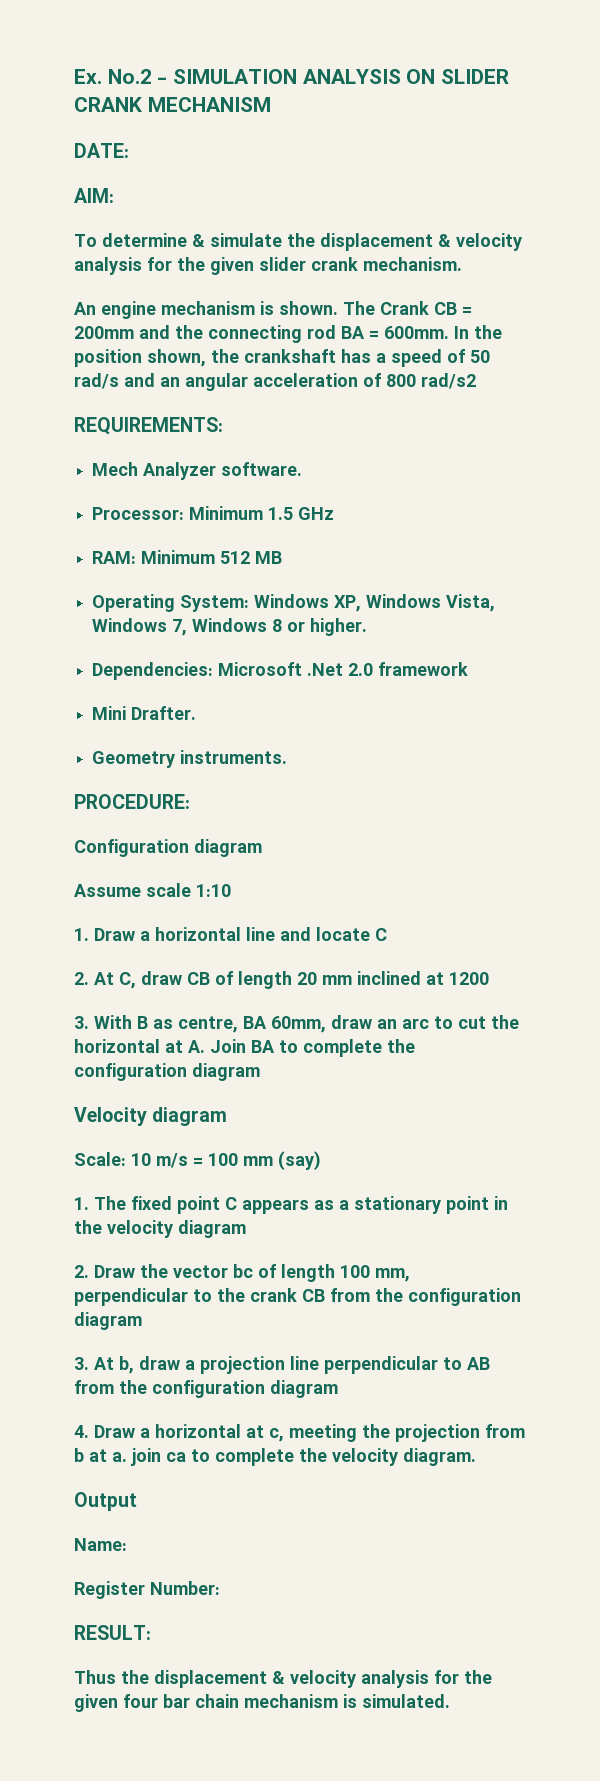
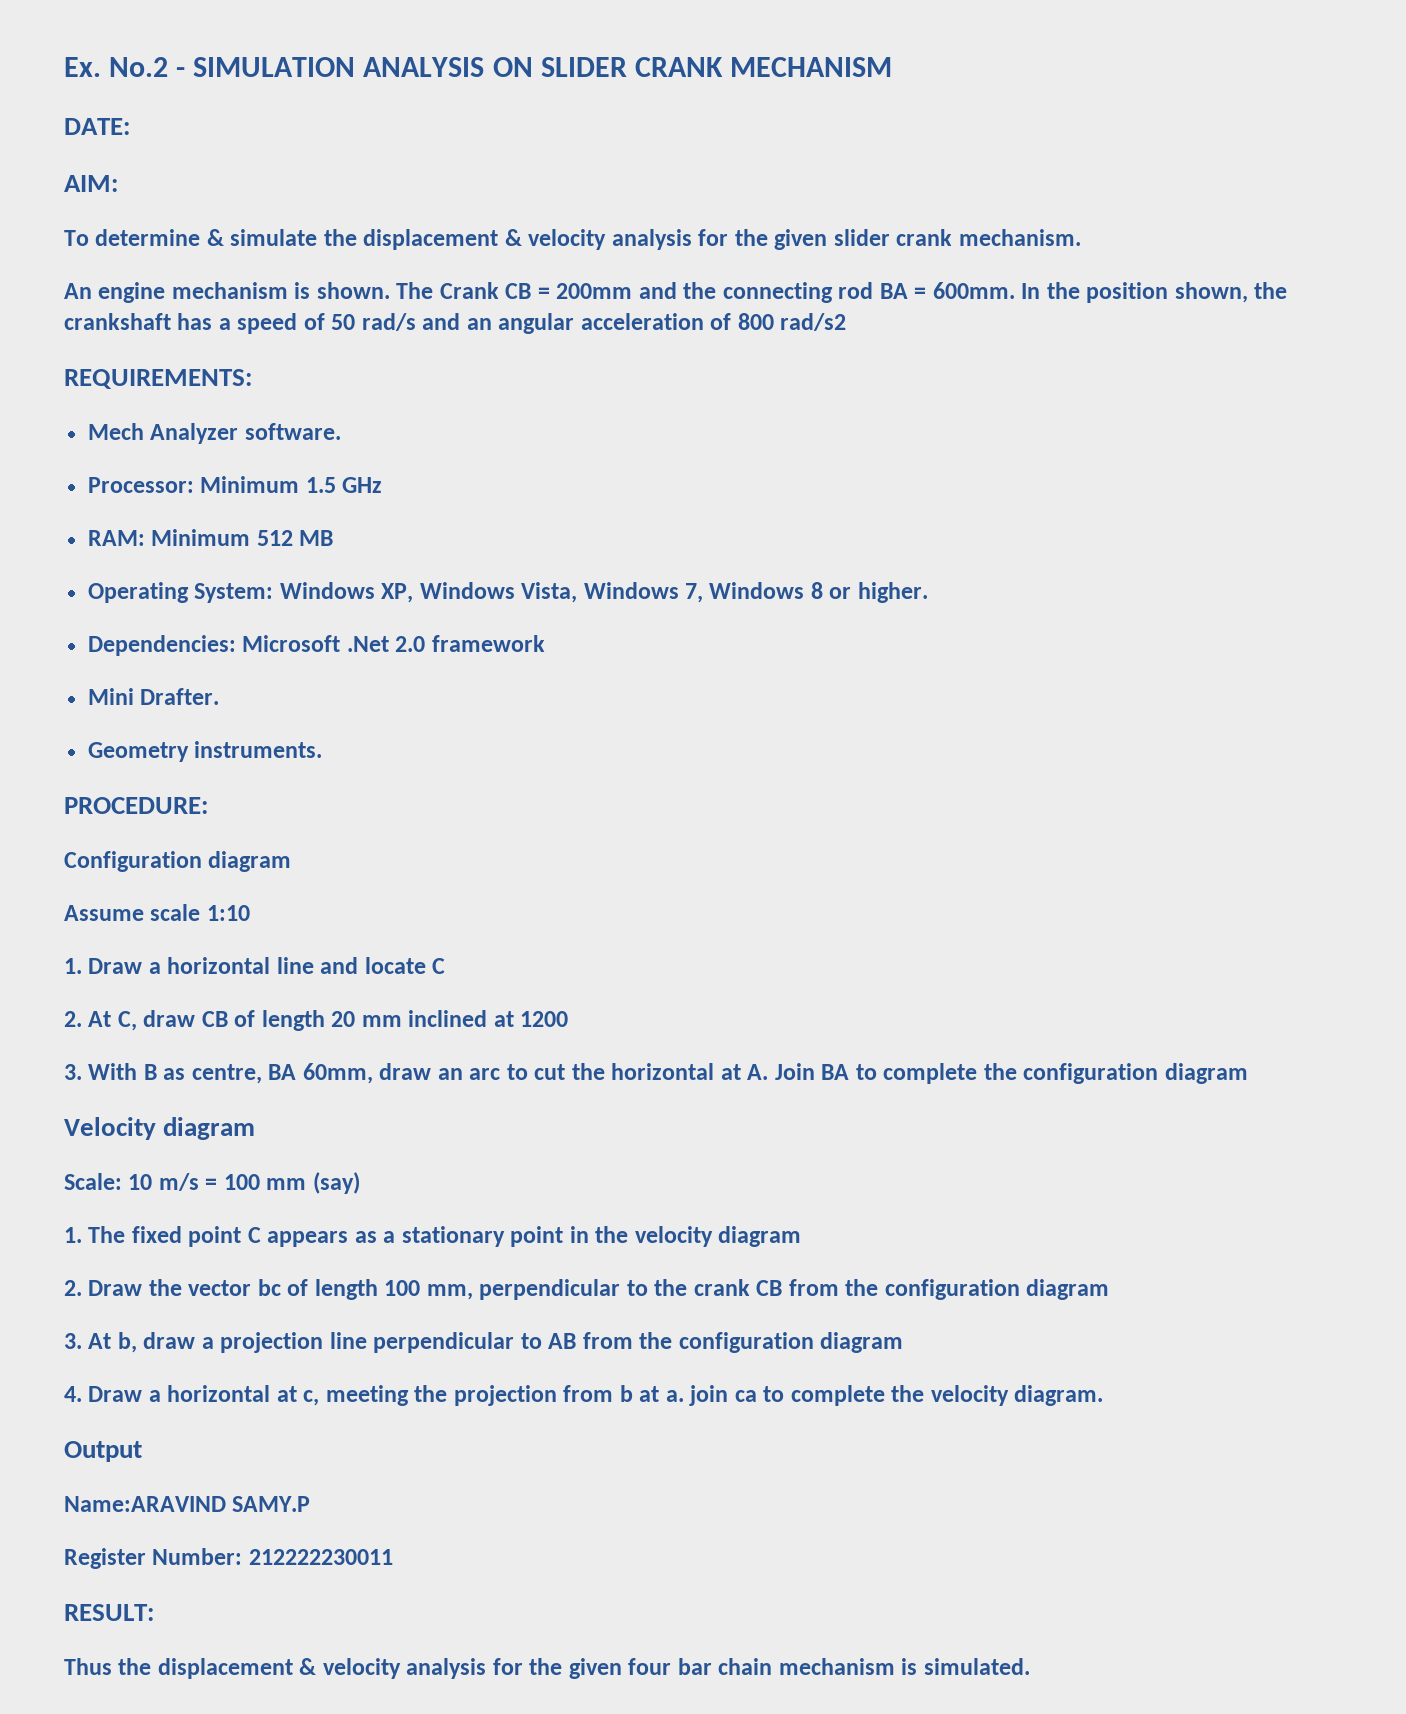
- Name:
+ Name:ARAVIND SAMY.P
- Register Number:
+ Register Number: 212222230011

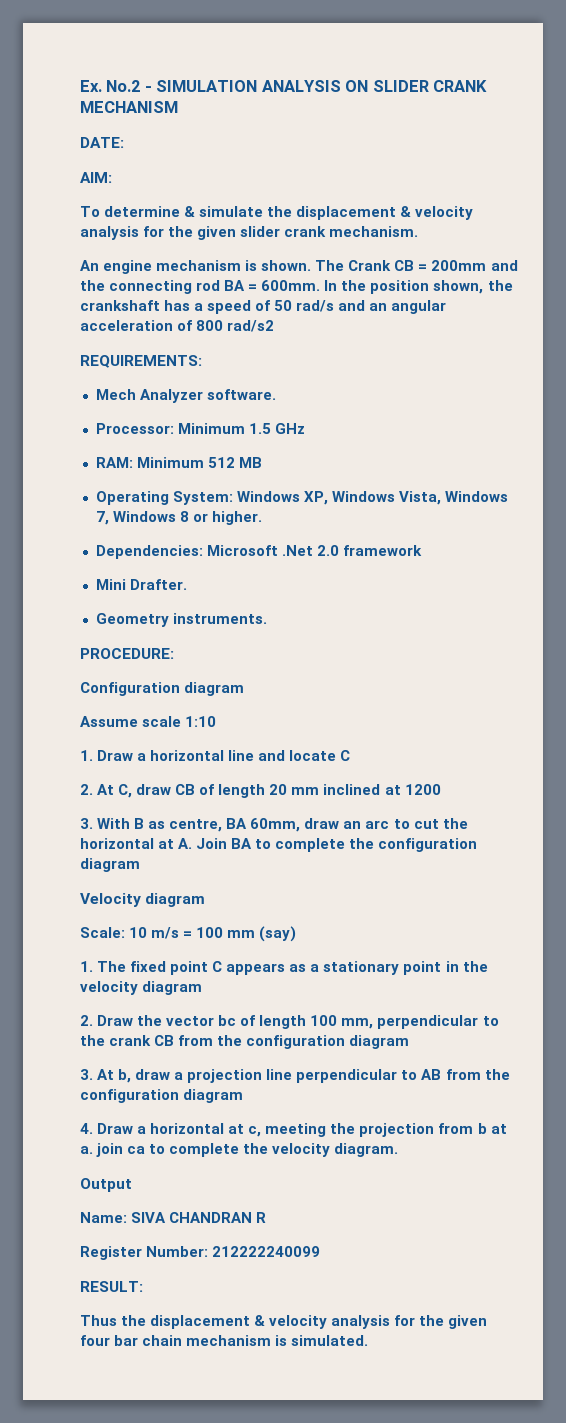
- Name:ARAVIND SAMY.P
+ Name: SIVA CHANDRAN R
- Register Number: 212222230011
+ Register Number: 212222240099

